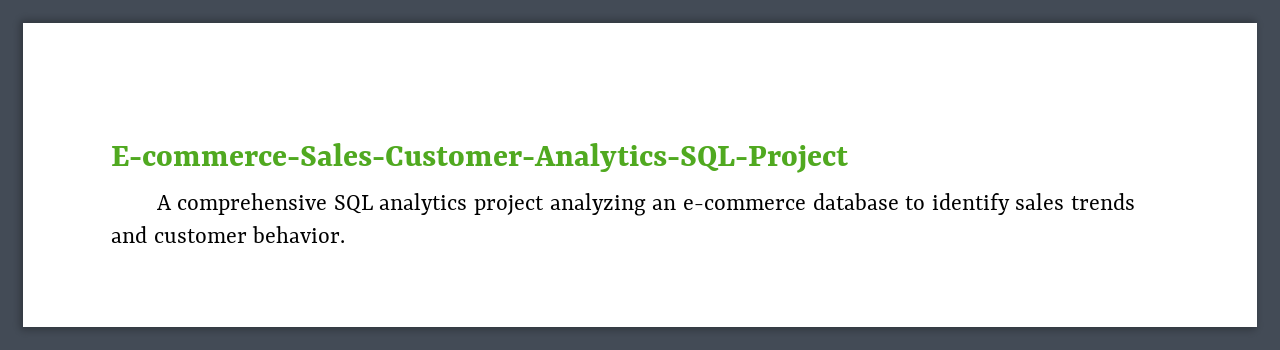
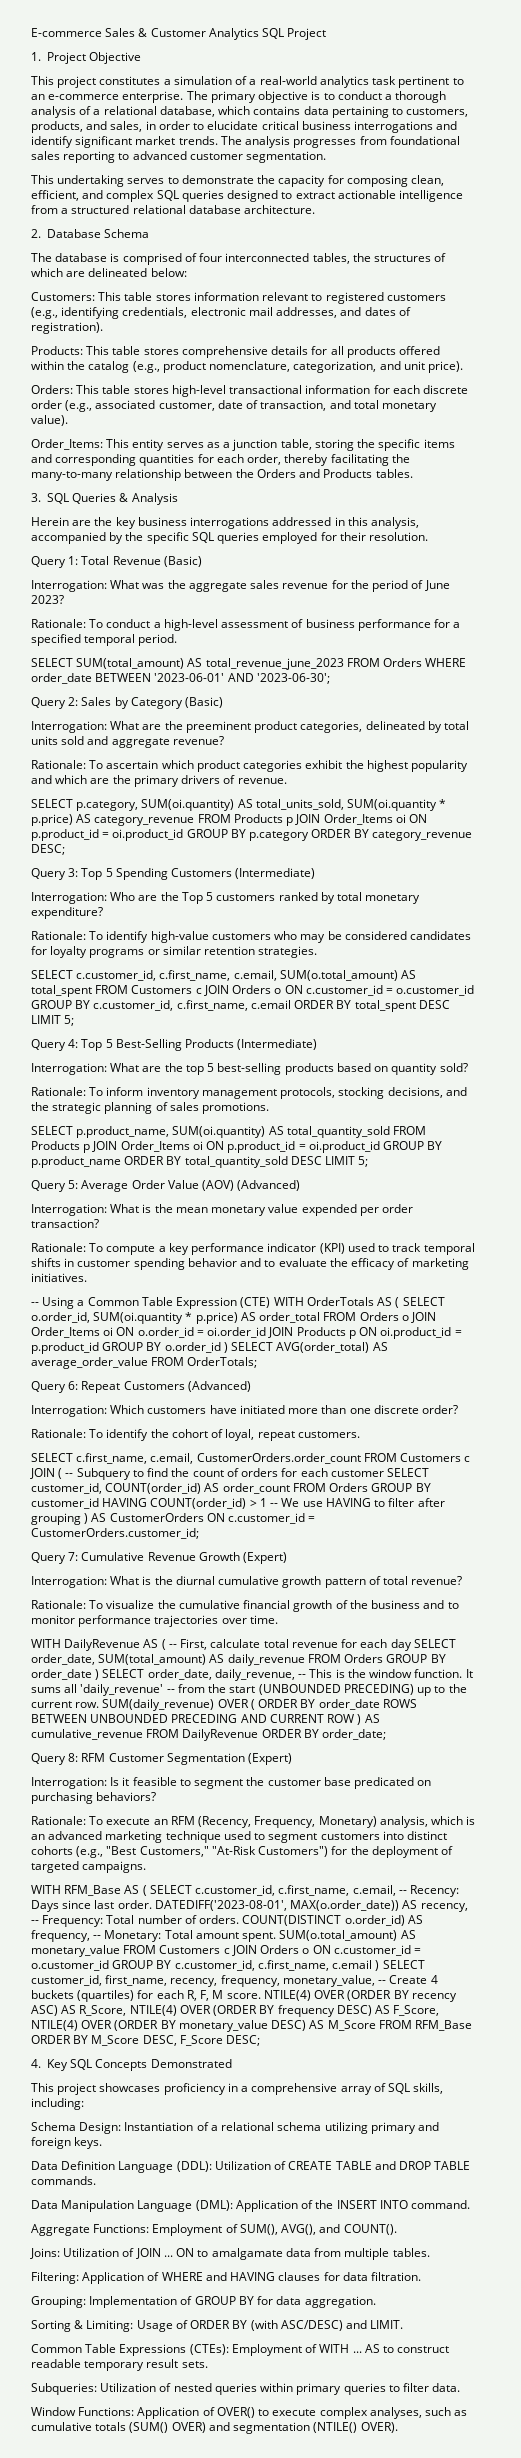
- E-commerce-Sales-Customer-Analytics-SQL-Project
- A comprehensive SQL analytics project analyzing an e-commerce database to identify sales trends and customer behavior.
+ E-commerce Sales & Customer Analytics SQL Project
+ 1. Project Objective
+ This project constitutes a simulation of a real-world analytics task pertinent to an e-commerce enterprise. The primary objective is to conduct a thorough analysis of a relational database, which contains data pertaining to customers, products, and sales, in order to elucidate critical business interrogations and identify significant market trends. The analysis progresses from foundational sales reporting to advanced customer segmentation.
+ This undertaking serves to demonstrate the capacity for composing clean, efficient, and complex SQL queries designed to extract actionable intelligence from a structured relational database architecture.
+ 2. Database Schema
+ The database is comprised of four interconnected tables, the structures of which are delineated below:
+ Customers: This table stores information relevant to registered customers (e.g., identifying credentials, electronic mail addresses, and dates of registration).
+ Products: This table stores comprehensive details for all products offered within the catalog (e.g., product nomenclature, categorization, and unit price).
+ Orders: This table stores high-level transactional information for each discrete order (e.g., associated customer, date of transaction, and total monetary value).
+ Order_Items: This entity serves as a junction table, storing the specific items and corresponding quantities for each order, thereby facilitating the many-to-many relationship between the Orders and Products tables.
+ 3. SQL Queries & Analysis
+ Herein are the key business interrogations addressed in this analysis, accompanied by the specific SQL queries employed for their resolution.
+ Query 1: Total Revenue (Basic)
+ Interrogation: What was the aggregate sales revenue for the period of June 2023?
+ Rationale: To conduct a high-level assessment of business performance for a specified temporal period.
+ SELECT SUM(total_amount) AS total_revenue_june_2023 FROM Orders WHERE order_date BETWEEN '2023-06-01' AND '2023-06-30';
+ Query 2: Sales by Category (Basic)
+ Interrogation: What are the preeminent product categories, delineated by total units sold and aggregate revenue?
+ Rationale: To ascertain which product categories exhibit the highest popularity and which are the primary drivers of revenue.
+ SELECT p.category, SUM(oi.quantity) AS total_units_sold, SUM(oi.quantity * p.price) AS category_revenue FROM Products p JOIN Order_Items oi ON p.product_id = oi.product_id GROUP BY p.category ORDER BY category_revenue DESC;
+ Query 3: Top 5 Spending Customers (Intermediate)
+ Interrogation: Who are the Top 5 customers ranked by total monetary expenditure?
+ Rationale: To identify high-value customers who may be considered candidates for loyalty programs or similar retention strategies.
+ SELECT c.customer_id, c.first_name, c.email, SUM(o.total_amount) AS total_spent FROM Customers c JOIN Orders o ON c.customer_id = o.customer_id GROUP BY c.customer_id, c.first_name, c.email ORDER BY total_spent DESC LIMIT 5;
+ Query 4: Top 5 Best-Selling Products (Intermediate)
+ Interrogation: What are the top 5 best-selling products based on quantity sold?
+ Rationale: To inform inventory management protocols, stocking decisions, and the strategic planning of sales promotions.
+ SELECT p.product_name, SUM(oi.quantity) AS total_quantity_sold FROM Products p JOIN Order_Items oi ON p.product_id = oi.product_id GROUP BY p.product_name ORDER BY total_quantity_sold DESC LIMIT 5;
+ Query 5: Average Order Value (AOV) (Advanced)
+ Interrogation: What is the mean monetary value expended per order transaction?
+ Rationale: To compute a key performance indicator (KPI) used to track temporal shifts in customer spending behavior and to evaluate the efficacy of marketing initiatives.
+ -- Using a Common Table Expression (CTE) WITH OrderTotals AS ( SELECT o.order_id, SUM(oi.quantity * p.price) AS order_total FROM Orders o JOIN Order_Items oi ON o.order_id = oi.order_id JOIN Products p ON oi.product_id = p.product_id GROUP BY o.order_id ) SELECT AVG(order_total) AS average_order_value FROM OrderTotals;
+ Query 6: Repeat Customers (Advanced)
+ Interrogation: Which customers have initiated more than one discrete order?
+ Rationale: To identify the cohort of loyal, repeat customers.
+ SELECT c.first_name, c.email, CustomerOrders.order_count FROM Customers c JOIN ( -- Subquery to find the count of orders for each customer SELECT customer_id, COUNT(order_id) AS order_count FROM Orders GROUP BY customer_id HAVING COUNT(order_id) > 1 -- We use HAVING to filter after grouping ) AS CustomerOrders ON c.customer_id = CustomerOrders.customer_id;
+ Query 7: Cumulative Revenue Growth (Expert)
+ Interrogation: What is the diurnal cumulative growth pattern of total revenue?
+ Rationale: To visualize the cumulative financial growth of the business and to monitor performance trajectories over time.
+ WITH DailyRevenue AS ( -- First, calculate total revenue for each day SELECT order_date, SUM(total_amount) AS daily_revenue FROM Orders GROUP BY order_date ) SELECT order_date, daily_revenue, -- This is the window function. It sums all 'daily_revenue' -- from the start (UNBOUNDED PRECEDING) up to the current row. SUM(daily_revenue) OVER ( ORDER BY order_date ROWS BETWEEN UNBOUNDED PRECEDING AND CURRENT ROW ) AS cumulative_revenue FROM DailyRevenue ORDER BY order_date;
+ Query 8: RFM Customer Segmentation (Expert)
+ Interrogation: Is it feasible to segment the customer base predicated on purchasing behaviors?
+ Rationale: To execute an RFM (Recency, Frequency, Monetary) analysis, which is an advanced marketing technique used to segment customers into distinct cohorts (e.g., "Best Customers," "At-Risk Customers") for the deployment of targeted campaigns.
+ WITH RFM_Base AS ( SELECT c.customer_id, c.first_name, c.email, -- Recency: Days since last order. DATEDIFF('2023-08-01', MAX(o.order_date)) AS recency, -- Frequency: Total number of orders. COUNT(DISTINCT o.order_id) AS frequency, -- Monetary: Total amount spent. SUM(o.total_amount) AS monetary_value FROM Customers c JOIN Orders o ON c.customer_id = o.customer_id GROUP BY c.customer_id, c.first_name, c.email ) SELECT customer_id, first_name, recency, frequency, monetary_value, -- Create 4 buckets (quartiles) for each R, F, M score. NTILE(4) OVER (ORDER BY recency ASC) AS R_Score, NTILE(4) OVER (ORDER BY frequency DESC) AS F_Score, NTILE(4) OVER (ORDER BY monetary_value DESC) AS M_Score FROM RFM_Base ORDER BY M_Score DESC, F_Score DESC;
+ 4. Key SQL Concepts Demonstrated
+ This project showcases proficiency in a comprehensive array of SQL skills, including:
+ Schema Design: Instantiation of a relational schema utilizing primary and foreign keys.
+ Data Definition Language (DDL): Utilization of CREATE TABLE and DROP TABLE commands.
+ Data Manipulation Language (DML): Application of the INSERT INTO command.
+ Aggregate Functions: Employment of SUM(), AVG(), and COUNT().
+ Joins: Utilization of JOIN ... ON to amalgamate data from multiple tables.
+ Filtering: Application of WHERE and HAVING clauses for data filtration.
+ Grouping: Implementation of GROUP BY for data aggregation.
+ Sorting & Limiting: Usage of ORDER BY (with ASC/DESC) and LIMIT.
+ Common Table Expressions (CTEs): Employment of WITH ... AS to construct readable temporary result sets.
+ Subqueries: Utilization of nested queries within primary queries to filter data.
+ Window Functions: Application of OVER() to execute complex analyses, such as cumulative totals (SUM() OVER) and segmentation (NTILE() OVER).

